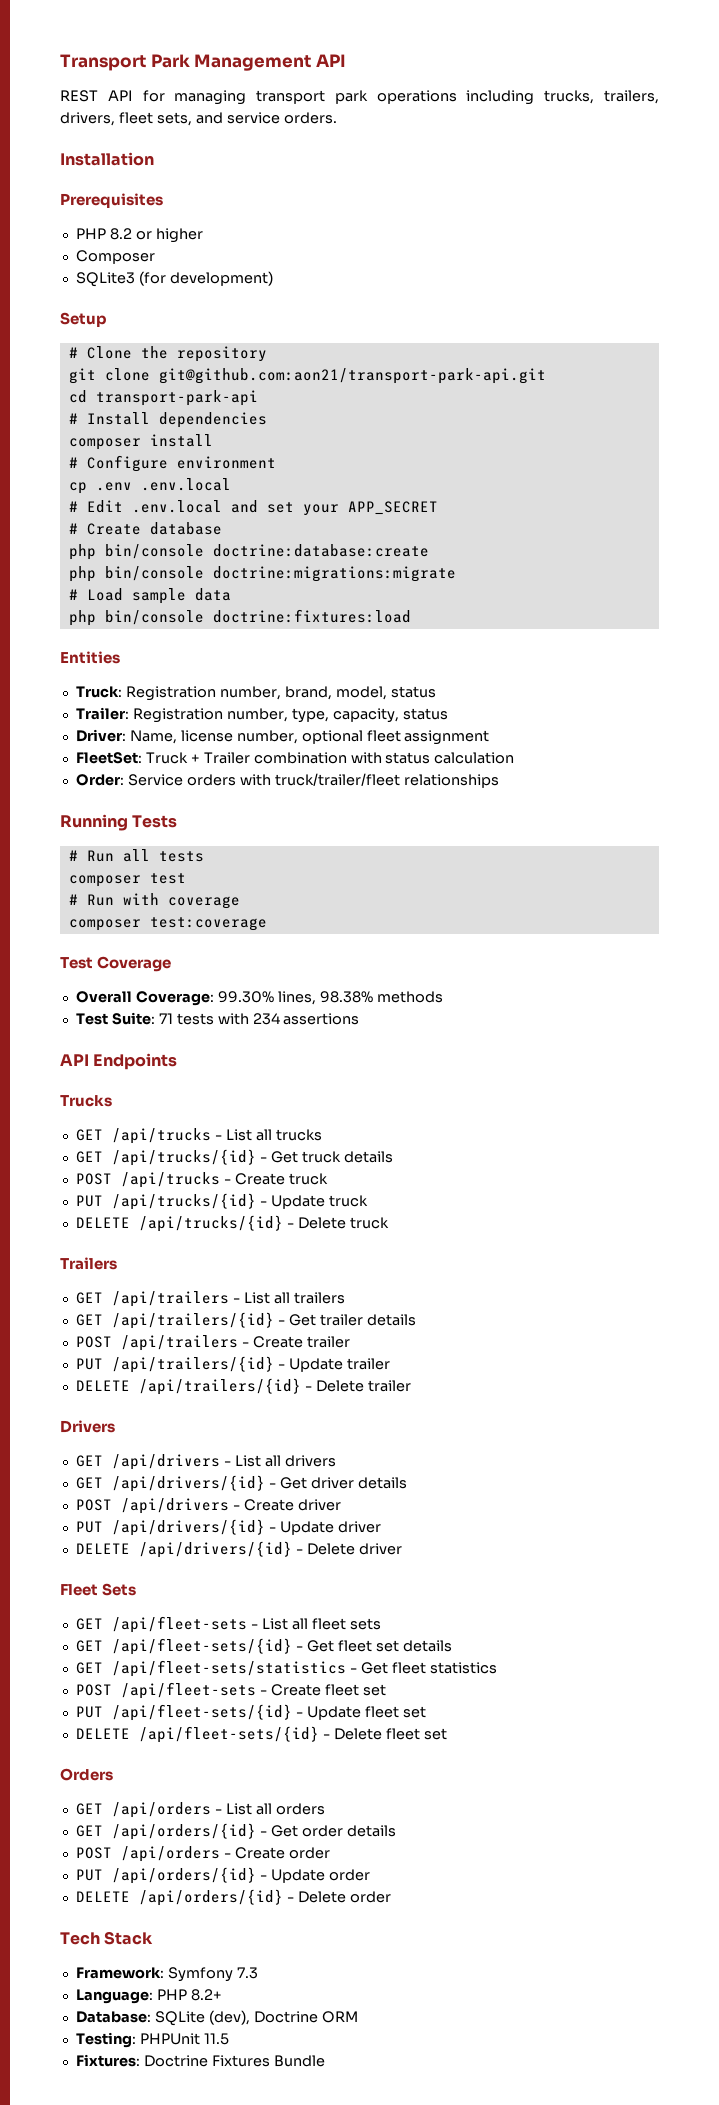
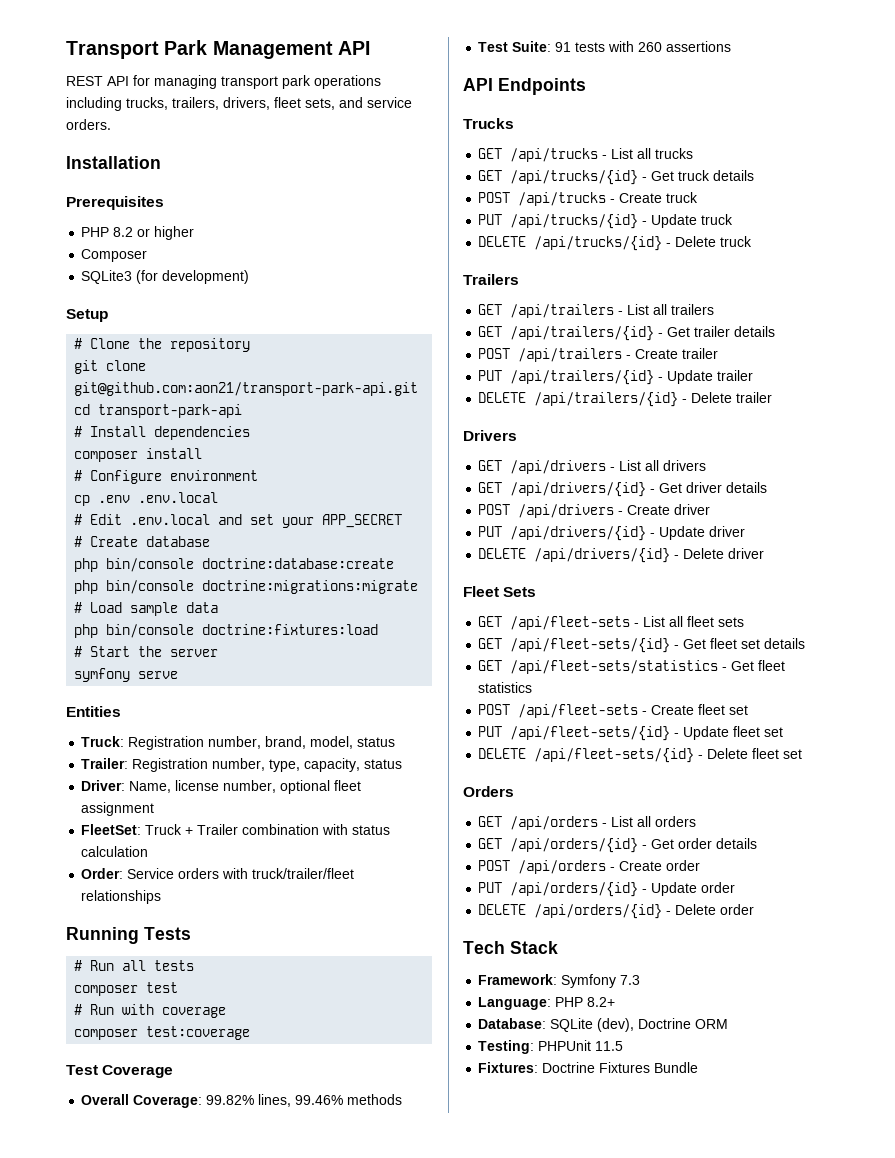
+ # Start the server
+ symfony serve
- Overall Coverage: 99.30% lines, 98.38% methods
+ Overall Coverage: 99.82% lines, 99.46% methods
- Test Suite: 71 tests with 234 assertions
+ Test Suite: 91 tests with 260 assertions

